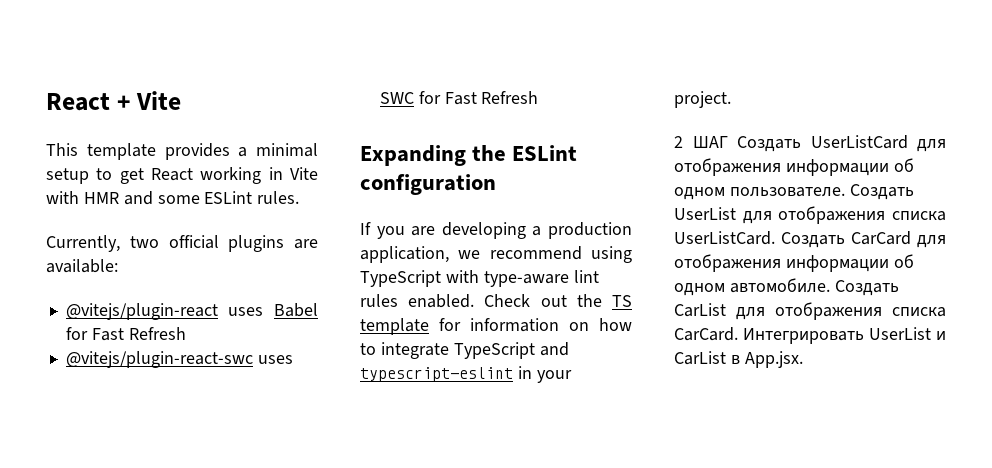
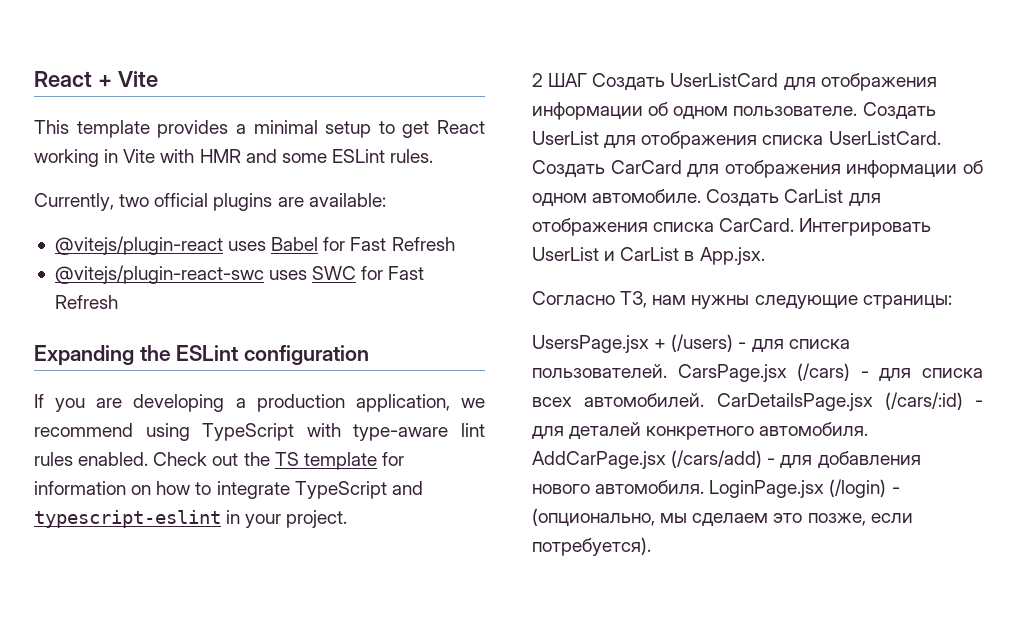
+ Согласно ТЗ, нам нужны следующие страницы:
+ UsersPage.jsx + (/users) - для списка пользователей. CarsPage.jsx (/cars) - для списка всех автомобилей. CarDetailsPage.jsx (/cars/:id) - для деталей конкретного автомобиля. AddCarPage.jsx (/cars/add) - для добавления нового автомобиля. LoginPage.jsx (/login) - (опционально, мы сделаем это позже, если потребуется).

